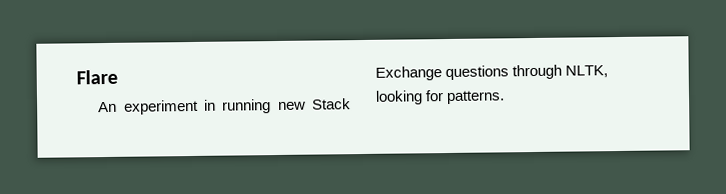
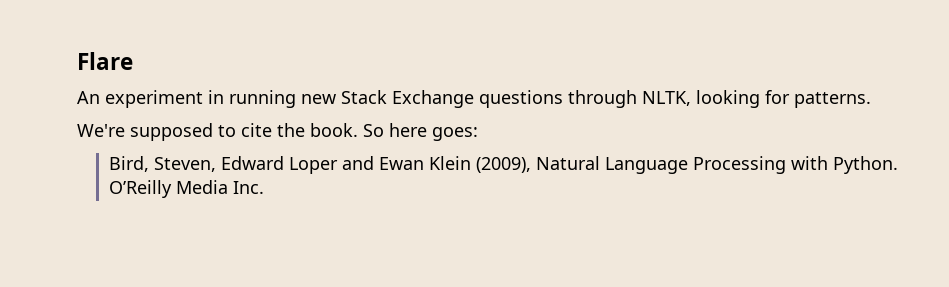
+ We're supposed to cite the book. So here goes:
+ Bird, Steven, Edward Loper and Ewan Klein (2009), Natural Language Processing with Python. O’Reilly Media Inc.

